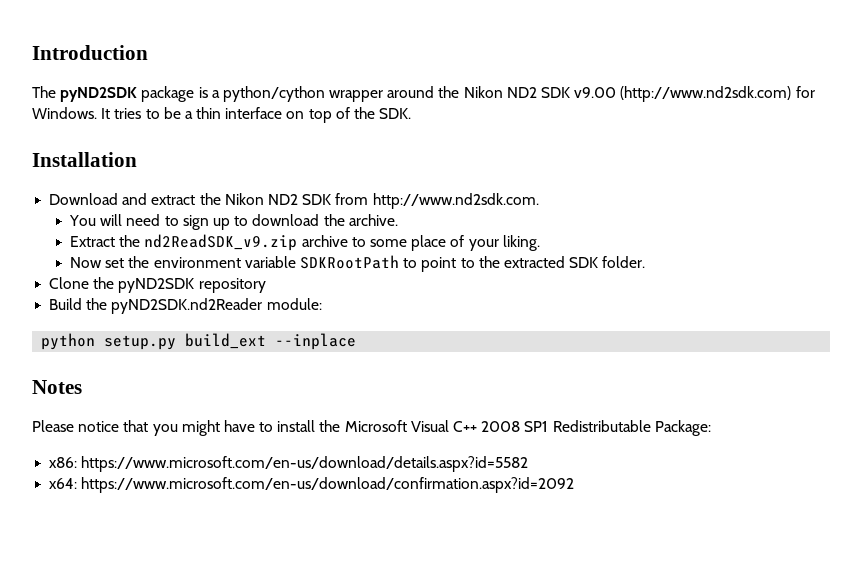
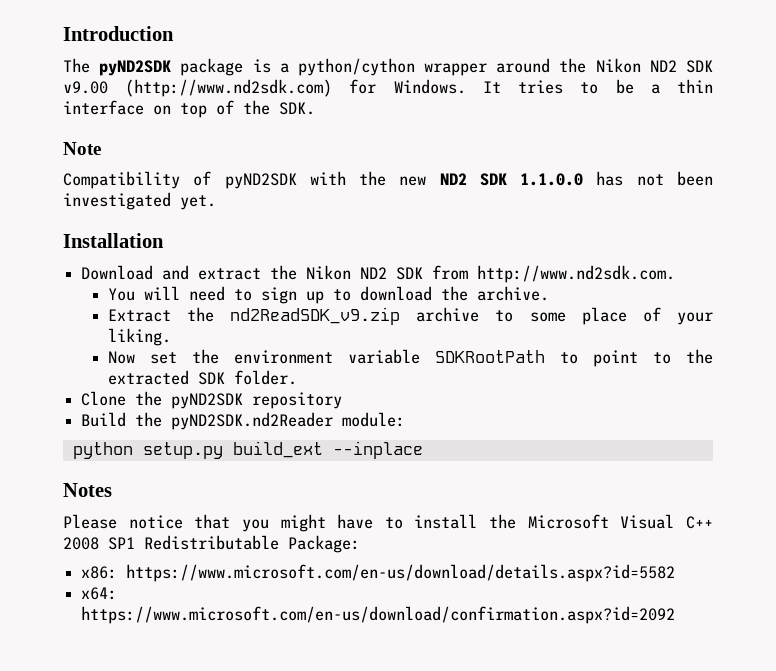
+ Note
+ Compatibility of pyND2SDK with the new ND2 SDK 1.1.0.0 has not been investigated yet.

